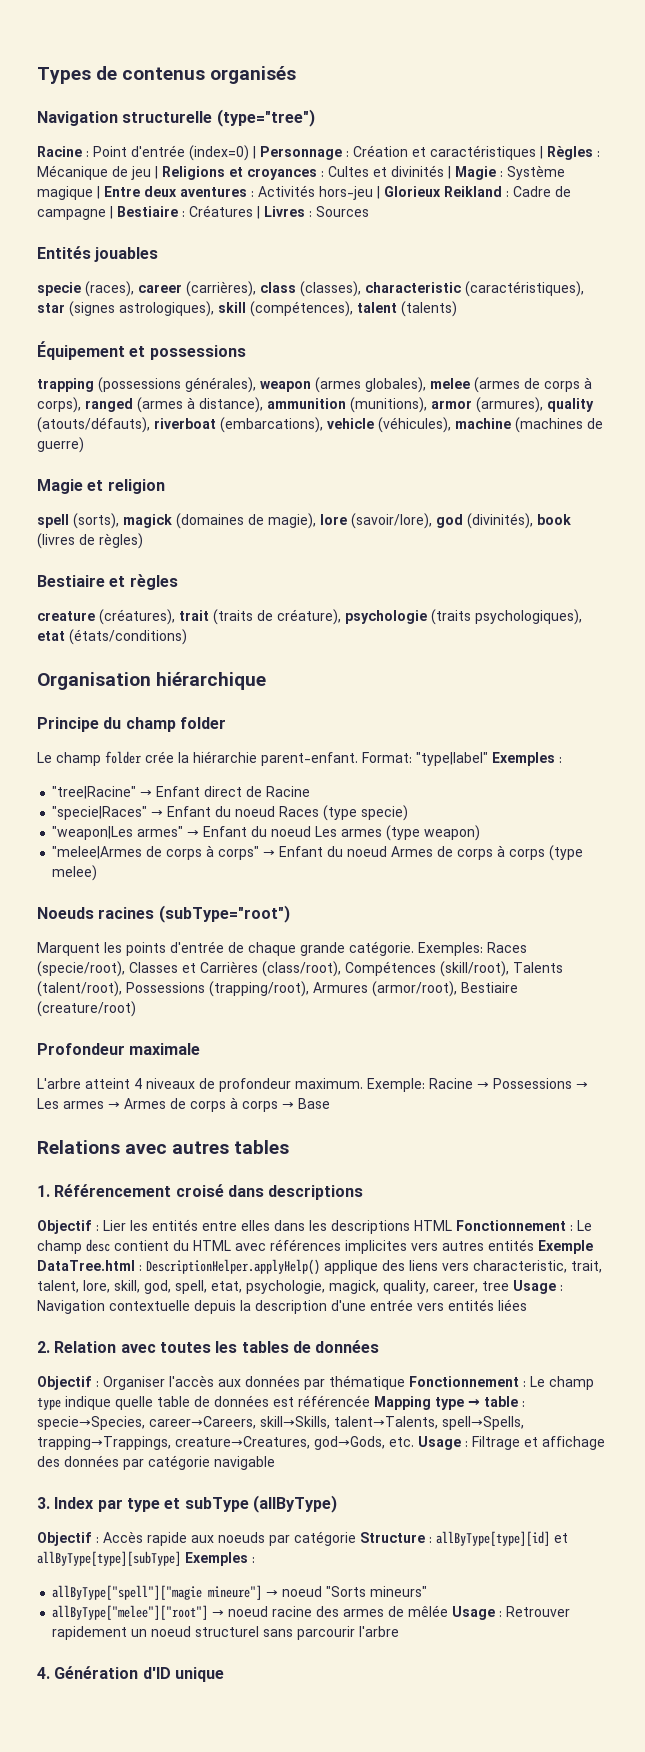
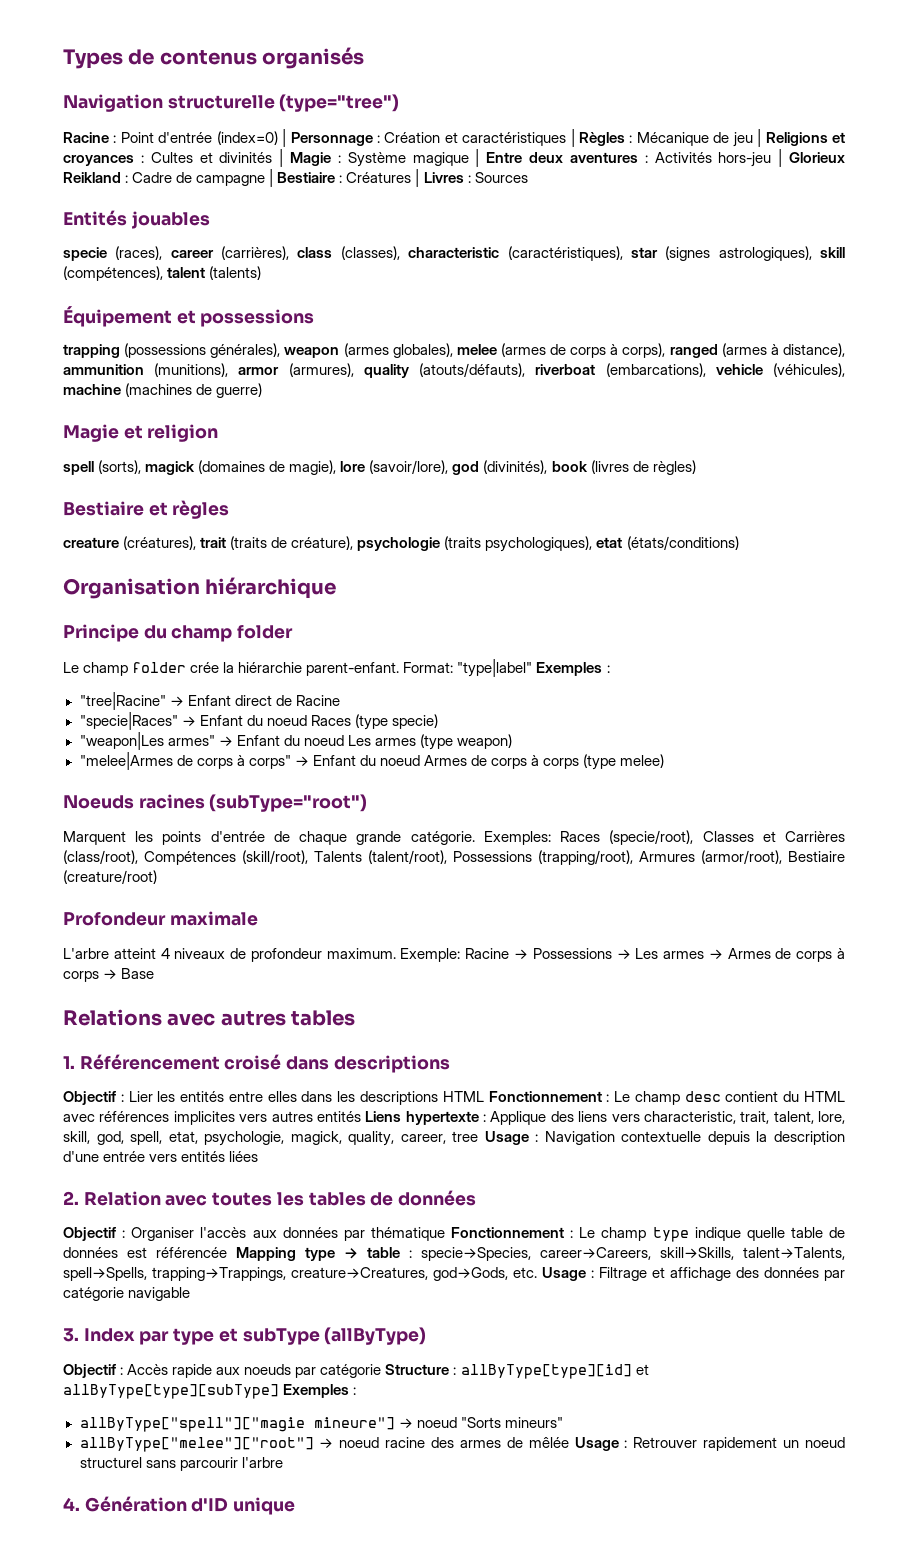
- Objectif : Lier les entités entre elles dans les descriptions HTML Fonctionnement : Le champ desc contient du HTML avec références implicites vers autres entités Exemple DataTree.html : DescriptionHelper.applyHelp() applique des liens vers characteristic, trait, talent, lore, skill, god, spell, etat, psychologie, magick, quality, career, tree Usage : Navigation contextuelle depuis la description d'une entrée vers entités liées
+ Objectif : Lier les entités entre elles dans les descriptions HTML Fonctionnement : Le champ desc contient du HTML avec références implicites vers autres entités Liens hypertexte : Applique des liens vers characteristic, trait, talent, lore, skill, god, spell, etat, psychologie, magick, quality, career, tree Usage : Navigation contextuelle depuis la description d'une entrée vers entités liées

